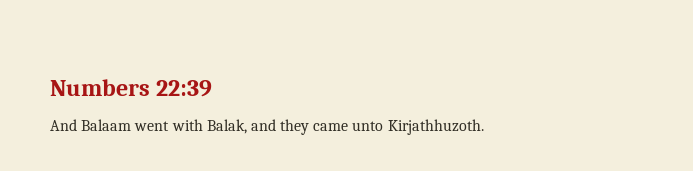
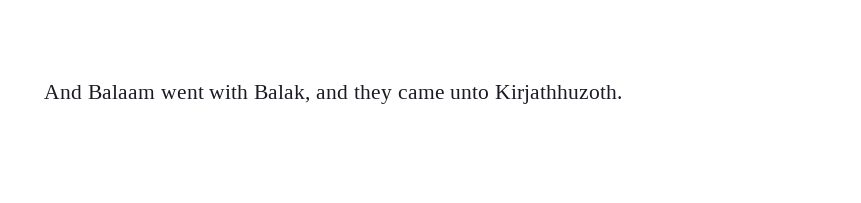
- Numbers 22:39

